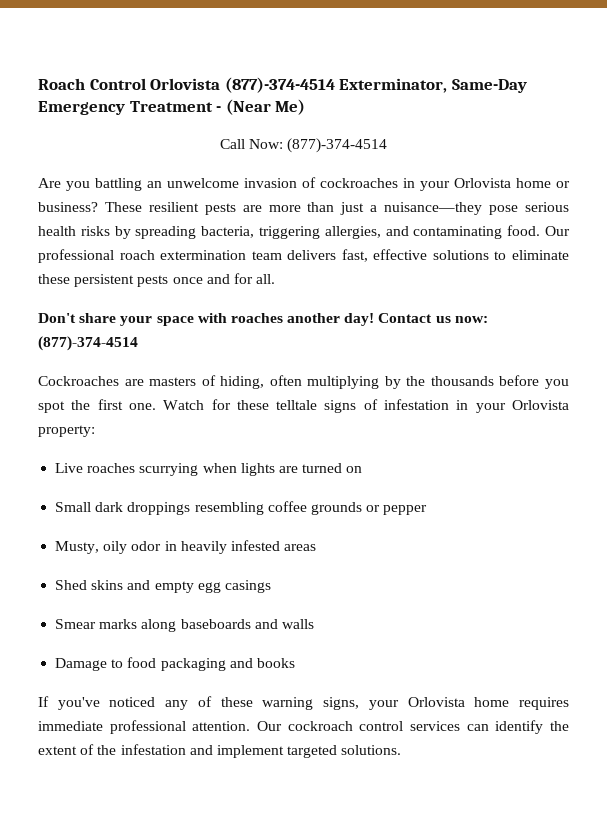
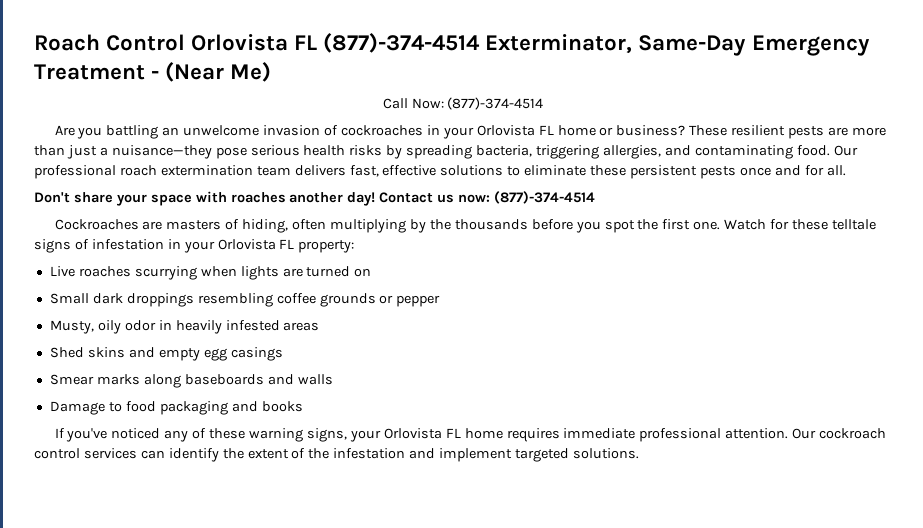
- Roach Control Orlovista (877)-374-4514 Exterminator, Same-Day Emergency Treatment - (Near Me)
+ Roach Control Orlovista FL (877)-374-4514 Exterminator, Same-Day Emergency Treatment - (Near Me)
- Are you battling an unwelcome invasion of cockroaches in your Orlovista home or business?
+ Are you battling an unwelcome invasion of cockroaches in your Orlovista FL home or business?
- Watch for these telltale signs of infestation in your Orlovista property:
+ Watch for these telltale signs of infestation in your Orlovista FL property:
- If you've noticed any of these warning signs, your Orlovista home requires immediate professional attention.
+ If you've noticed any of these warning signs, your Orlovista FL home requires immediate professional attention.

